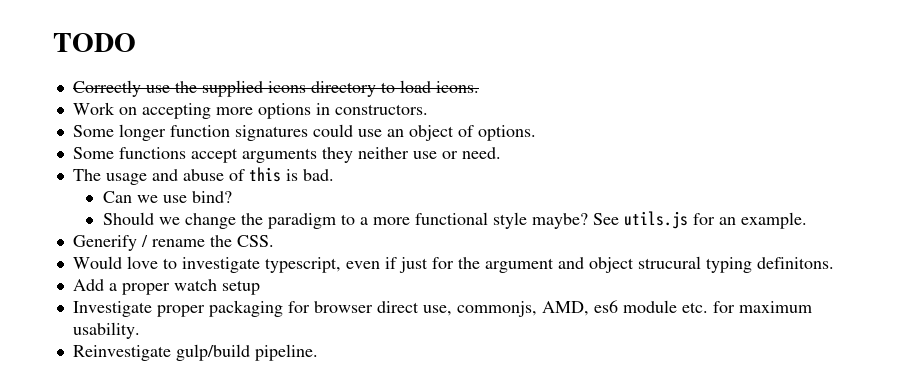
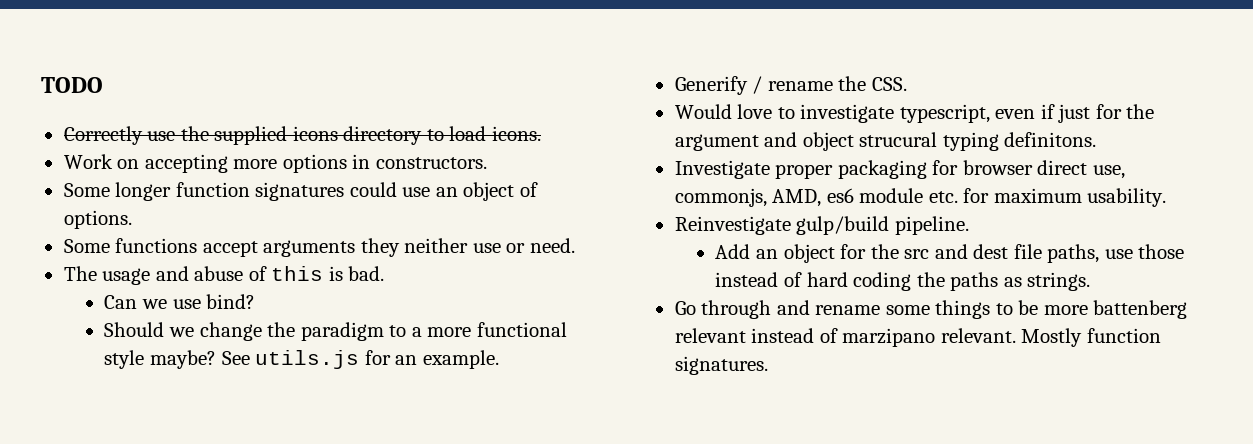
- Add a proper watch setup
+ Add an object for the src and dest file paths, use those instead of hard coding the paths as strings.
+ Go through and rename some things to be more battenberg relevant instead of marzipano relevant. Mostly function signatures.

